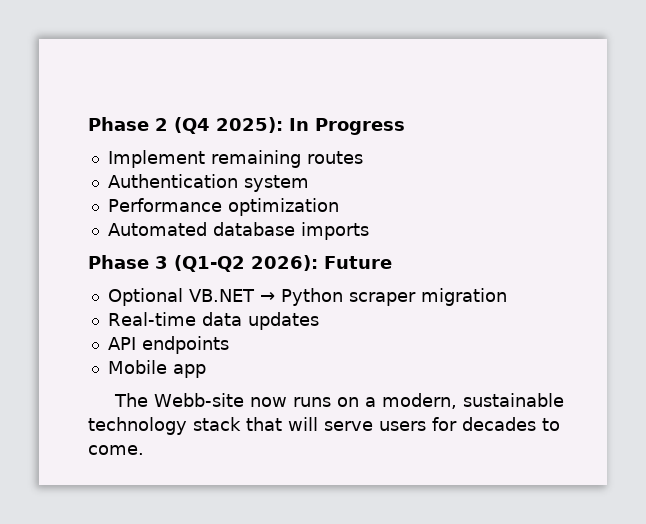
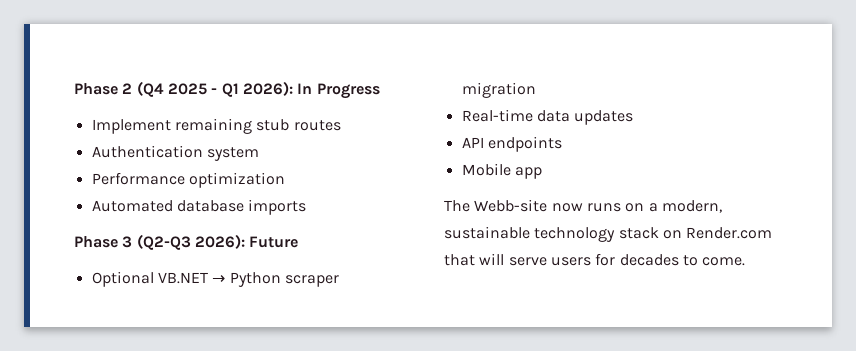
- Phase 2 (Q4 2025): In Progress
+ Phase 2 (Q4 2025 - Q1 2026): In Progress
- Implement remaining routes
+ Implement remaining stub routes
- Phase 3 (Q1-Q2 2026): Future
+ Phase 3 (Q2-Q3 2026): Future
- The Webb-site now runs on a modern, sustainable technology stack that will serve users for decades to come.
+ The Webb-site now runs on a modern, sustainable technology stack on Render.com that will serve users for decades to come.

